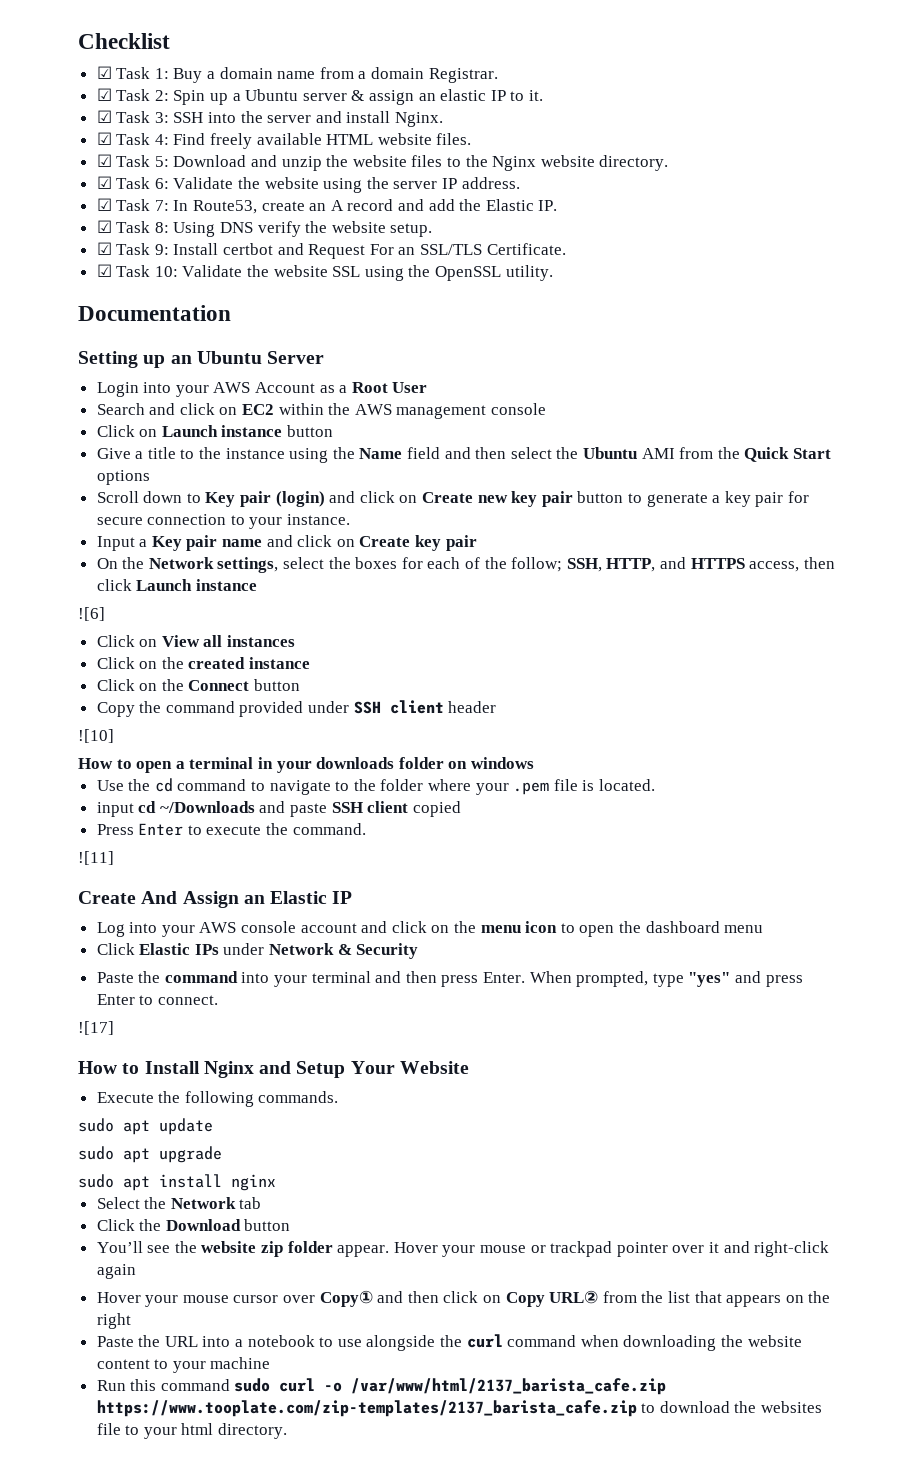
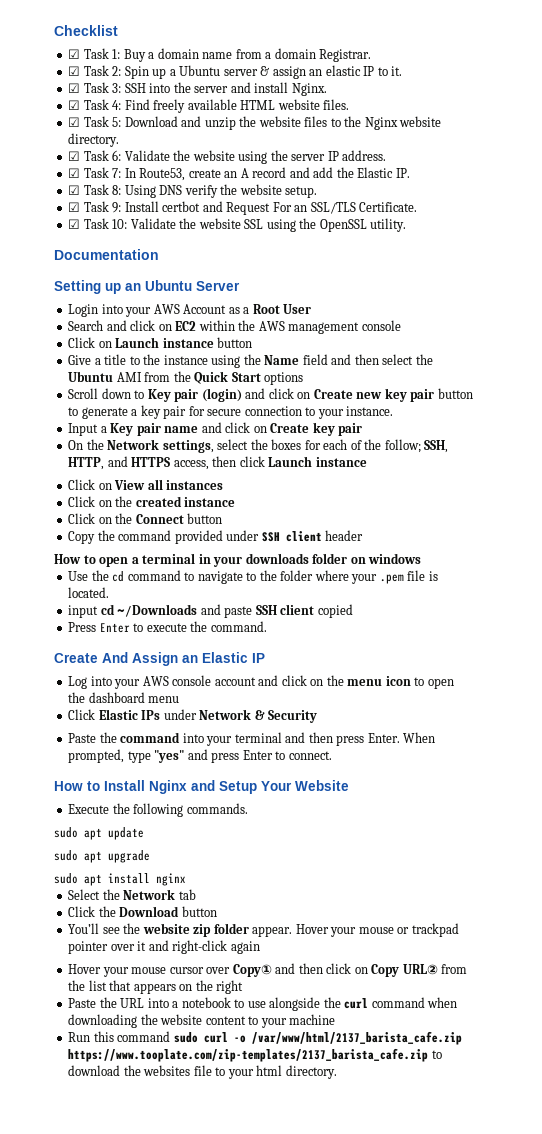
- ![6]
- ![10]
- ![11]
- ![17]

